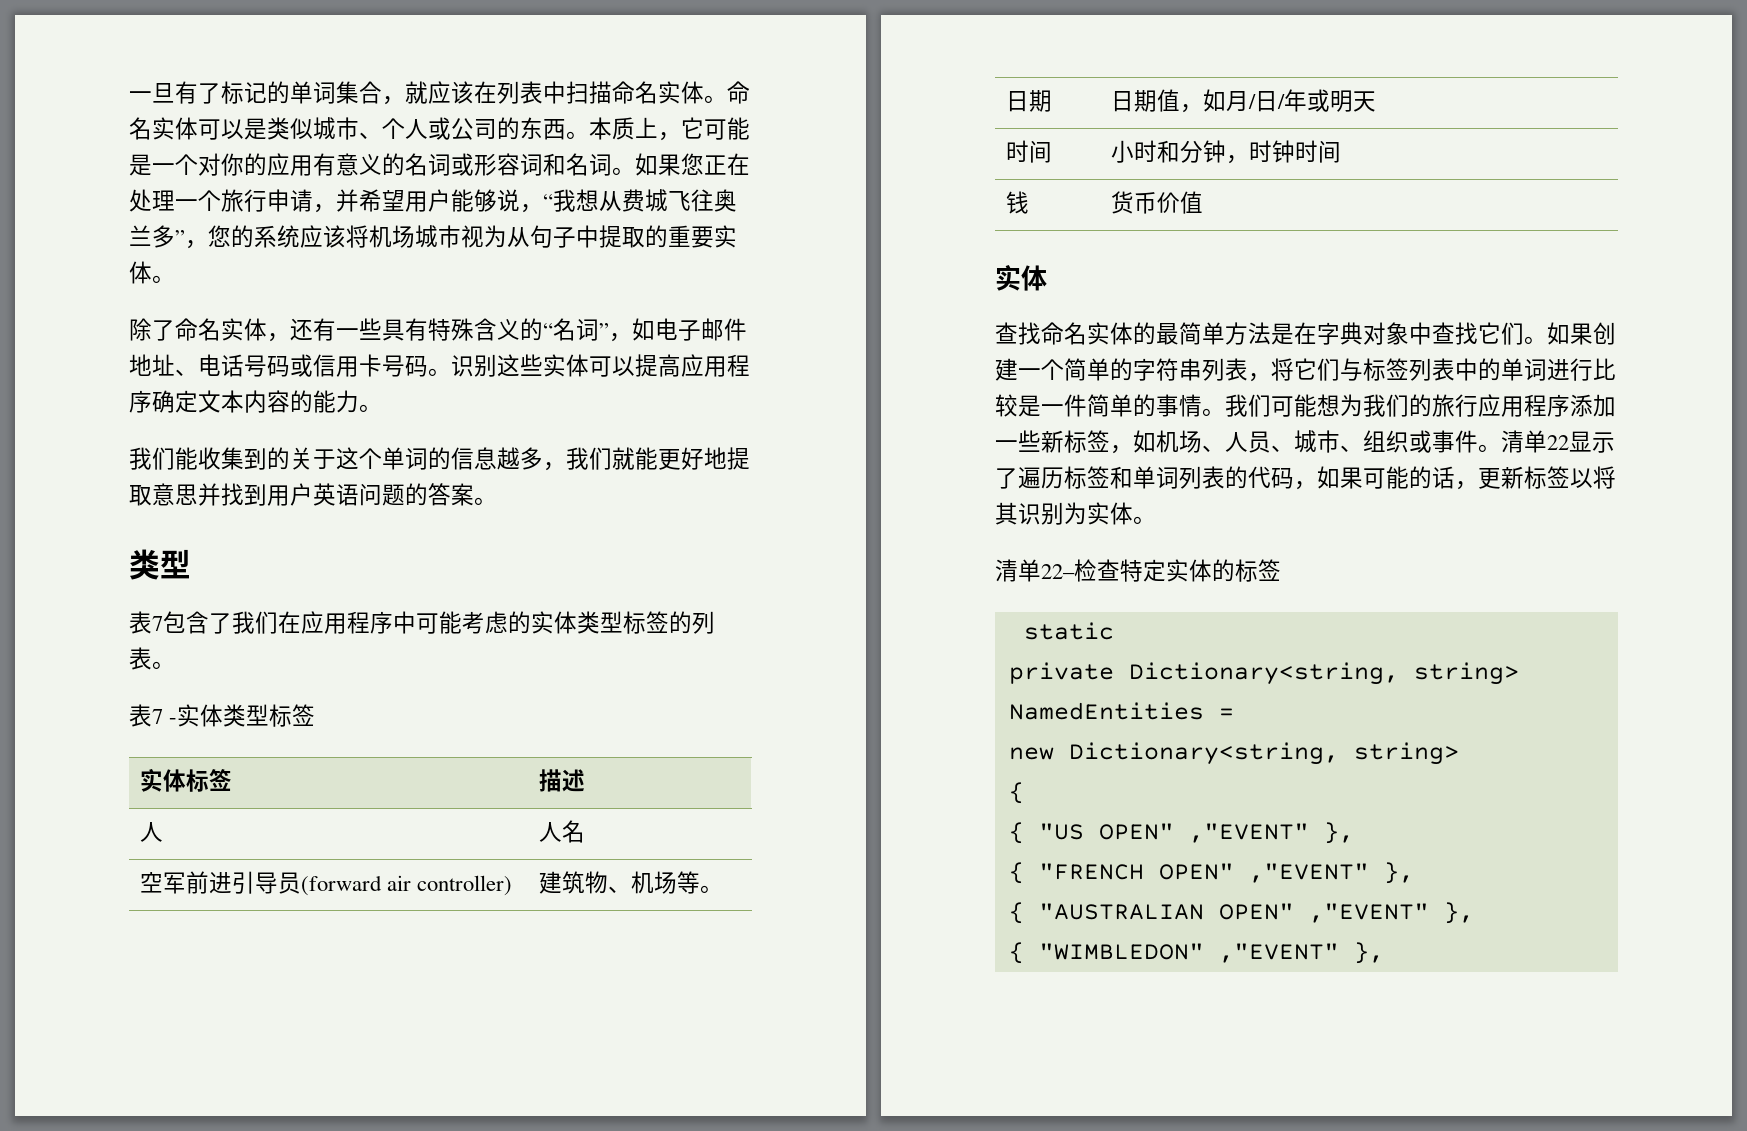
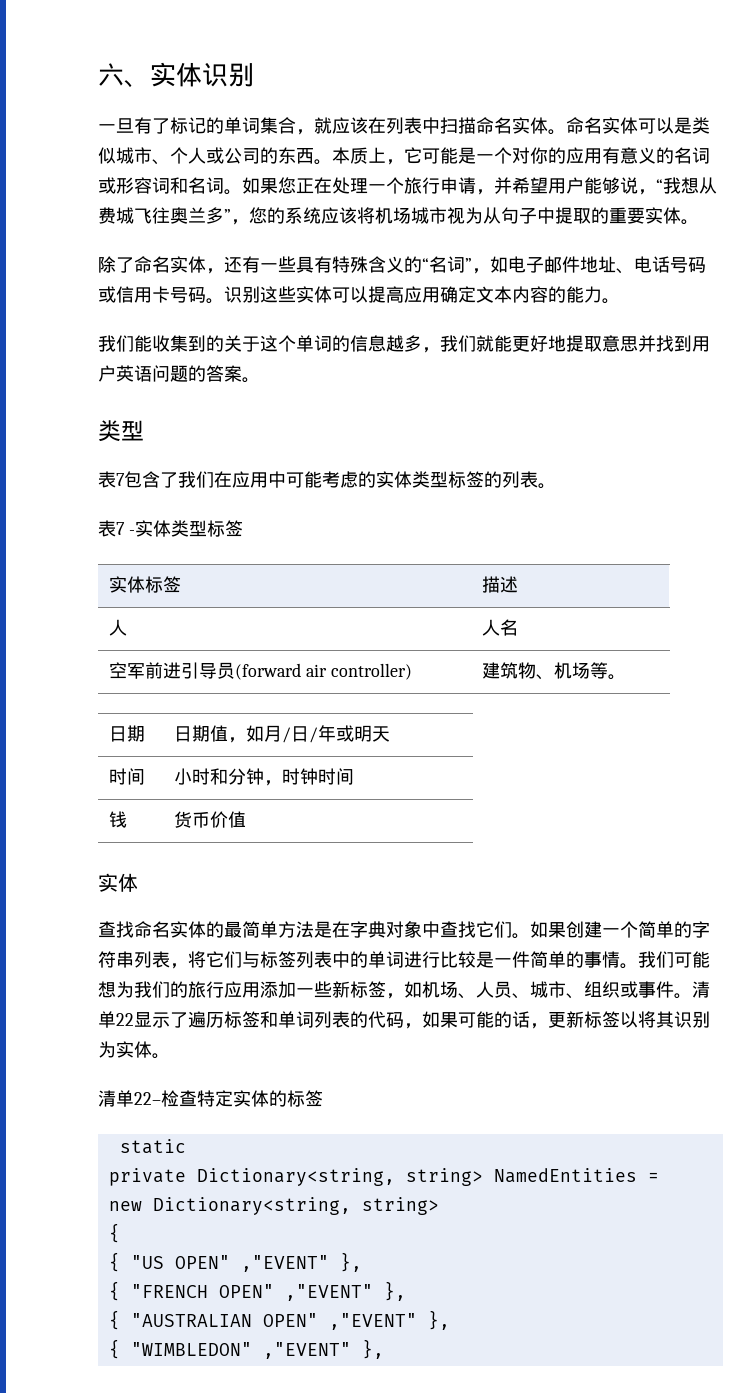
+ 六、实体识别
- 识别这些实体可以提高应用程序确定文本内容的能力。
+ 识别这些实体可以提高应用确定文本内容的能力。
- 表7包含了我们在应用程序中可能考虑的实体类型标签的列表。
+ 表7包含了我们在应用中可能考虑的实体类型标签的列表。
- 我们可能想为我们的旅行应用程序添加一些新标签，如机场、人员、城市、组织或事件。
+ 我们可能想为我们的旅行应用添加一些新标签，如机场、人员、城市、组织或事件。

